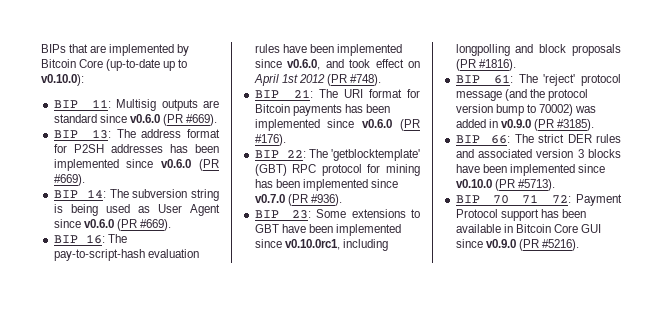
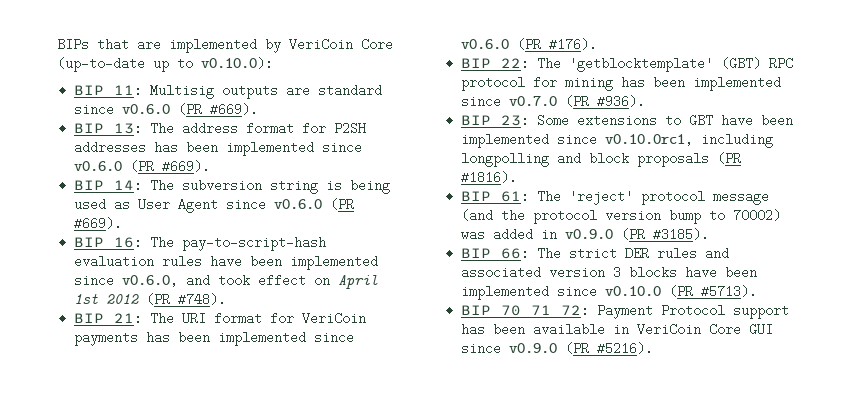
- BIPs that are implemented by Bitcoin Core (up-to-date up to v0.10.0):
+ BIPs that are implemented by VeriCoin Core (up-to-date up to v0.10.0):
- BIP 21: The URI format for Bitcoin payments has been implemented since v0.6.0 (PR #176).
+ BIP 21: The URI format for VeriCoin payments has been implemented since v0.6.0 (PR #176).
- BIP 70 71 72: Payment Protocol support has been available in Bitcoin Core GUI since v0.9.0 (PR #5216).
+ BIP 70 71 72: Payment Protocol support has been available in VeriCoin Core GUI since v0.9.0 (PR #5216).

